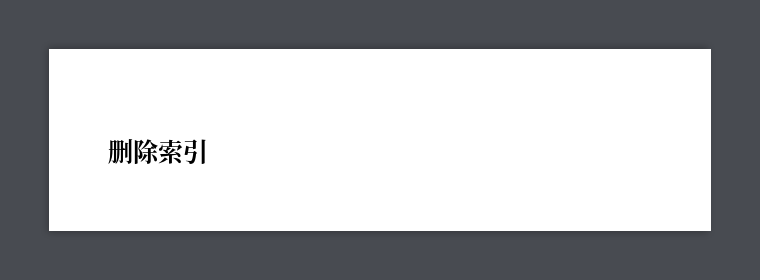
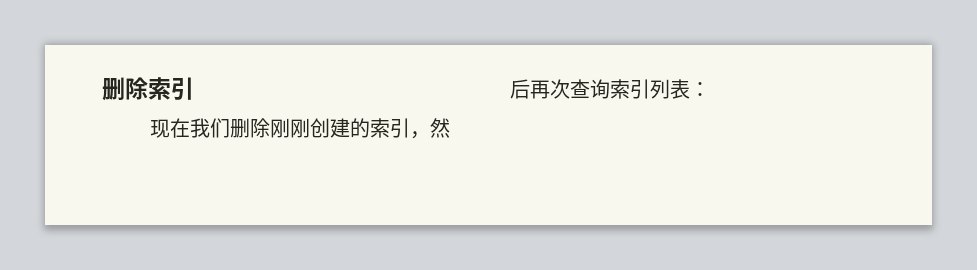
+ 现在我们删除刚刚创建的索引，然后再次查询索引列表：

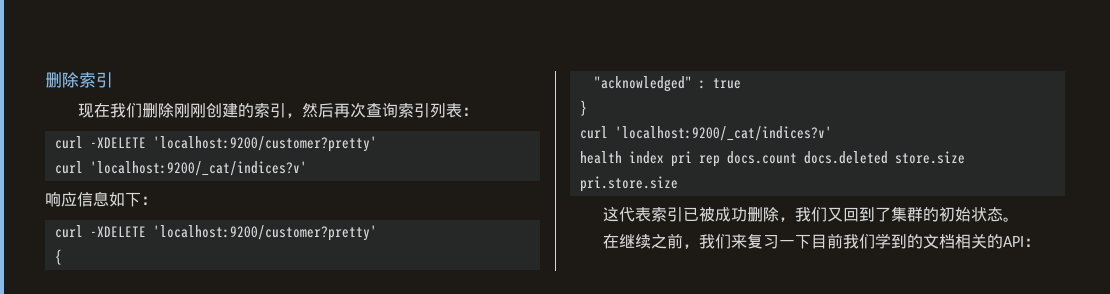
  现在我们删除刚刚创建的索引，然后再次查询索引列表：
+ curl -XDELETE 'localhost:9200/customer?pretty'
+ curl 'localhost:9200/_cat/indices?v'
+ 响应信息如下：
+ curl -XDELETE 'localhost:9200/customer?pretty'
+ {
+ "acknowledged" : true
+ }
+ curl 'localhost:9200/_cat/indices?v'
+ health index pri rep docs.count docs.deleted store.size pri.store.size
+ 这代表索引已被成功删除，我们又回到了集群的初始状态。
+ 在继续之前，我们来复习一下目前我们学到的文档相关的API：

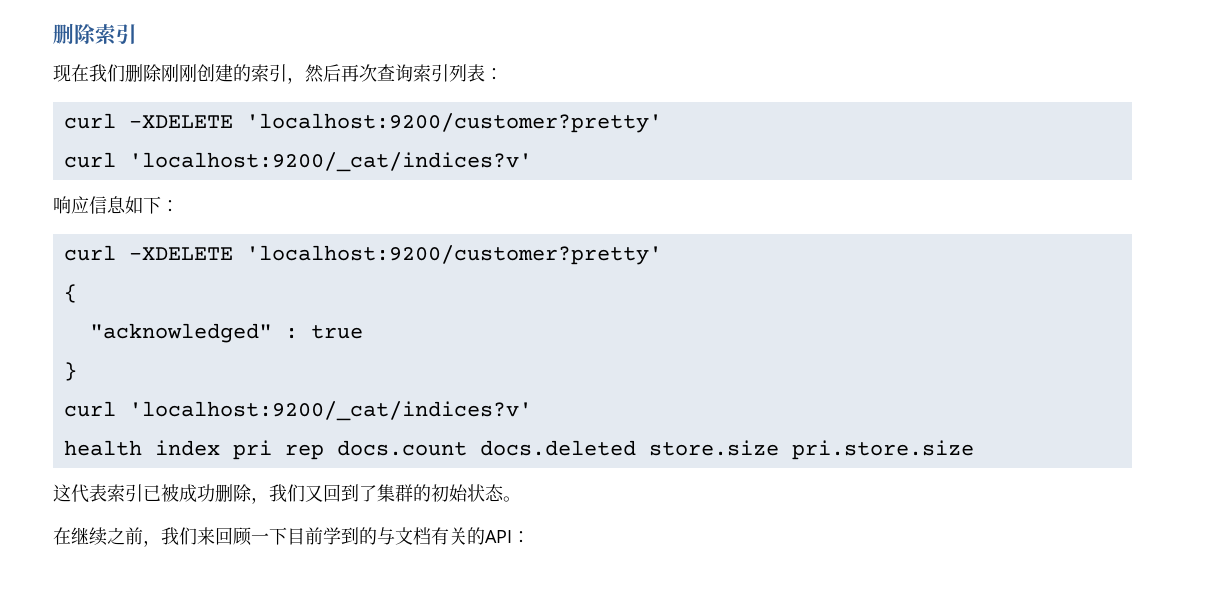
- 在继续之前，我们来复习一下目前我们学到的文档相关的API：
+ 在继续之前，我们来回顾一下目前学到的与文档有关的API：

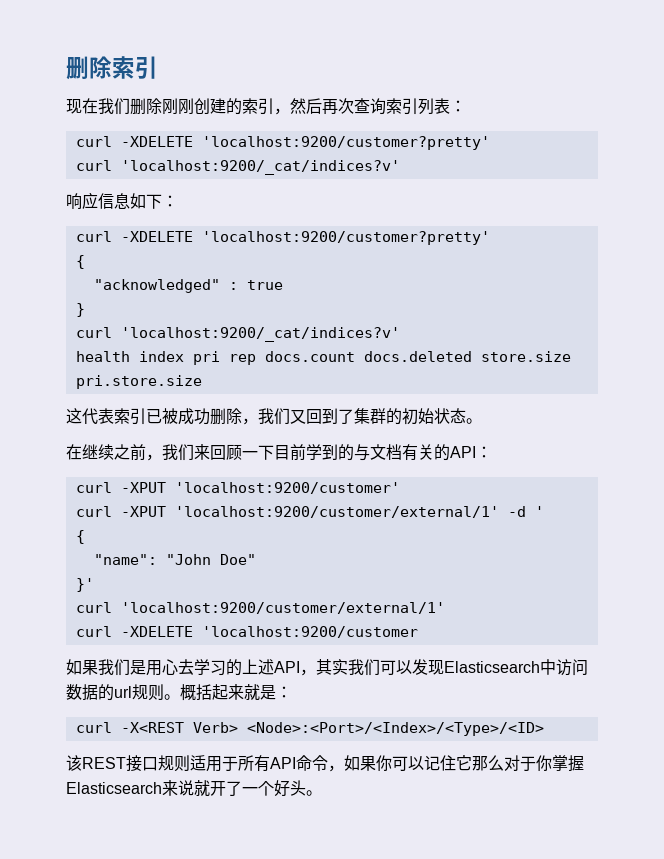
+ curl -XPUT 'localhost:9200/customer'
+ curl -XPUT 'localhost:9200/customer/external/1' -d '
+ {
+ "name": "John Doe"
+ }'
+ curl 'localhost:9200/customer/external/1'
+ curl -XDELETE 'localhost:9200/customer
+ 如果我们是用心去学习的上述API，其实我们可以发现Elasticsearch中访问数据的url规则。概括起来就是：
+ curl -X<REST Verb> <Node>:<Port>/<Index>/<Type>/<ID>
+ 该REST接口规则适用于所有API命令，如果你可以记住它那么对于你掌握Elasticsearch来说就开了一个好头。

